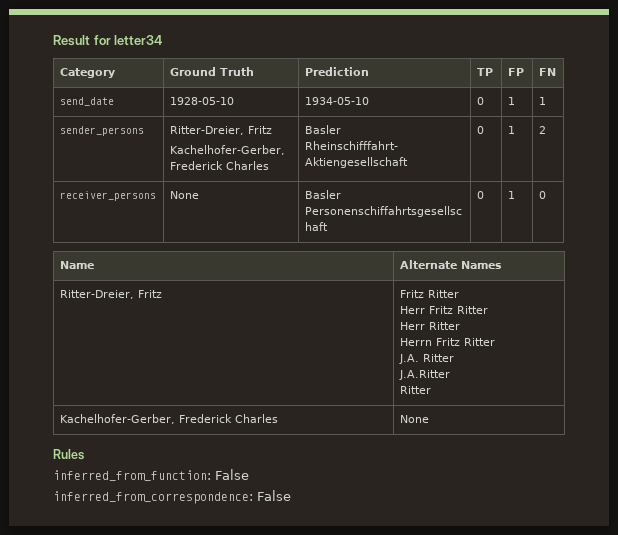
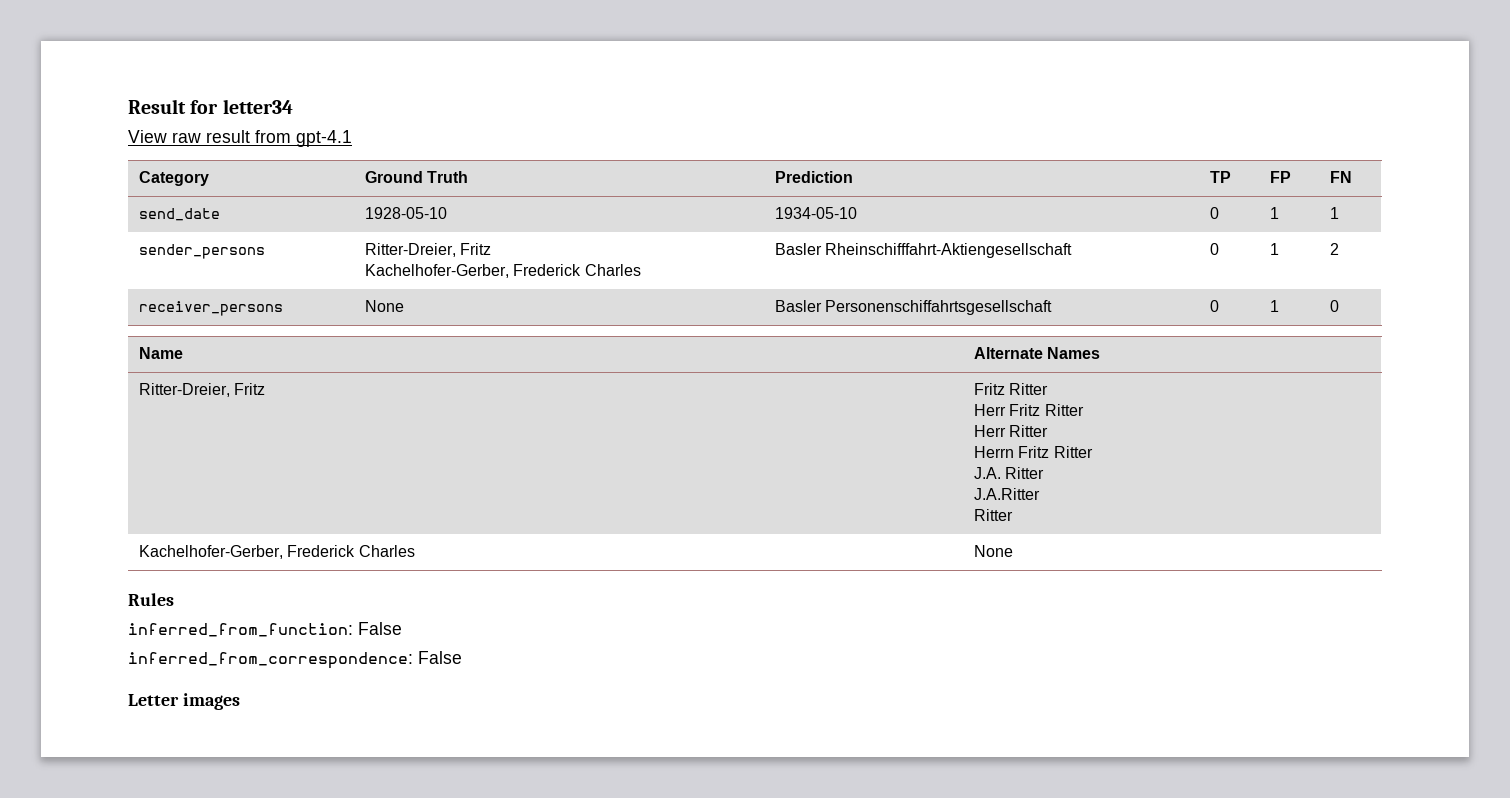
+ View raw result from gpt-4.1
+ Letter images

